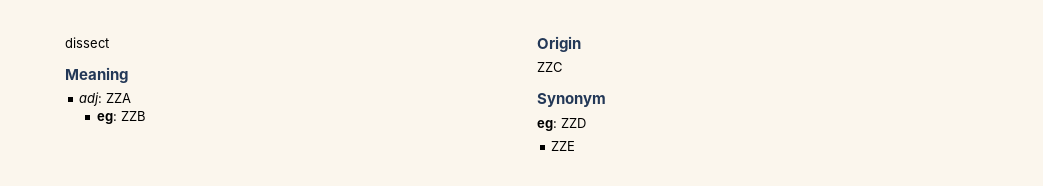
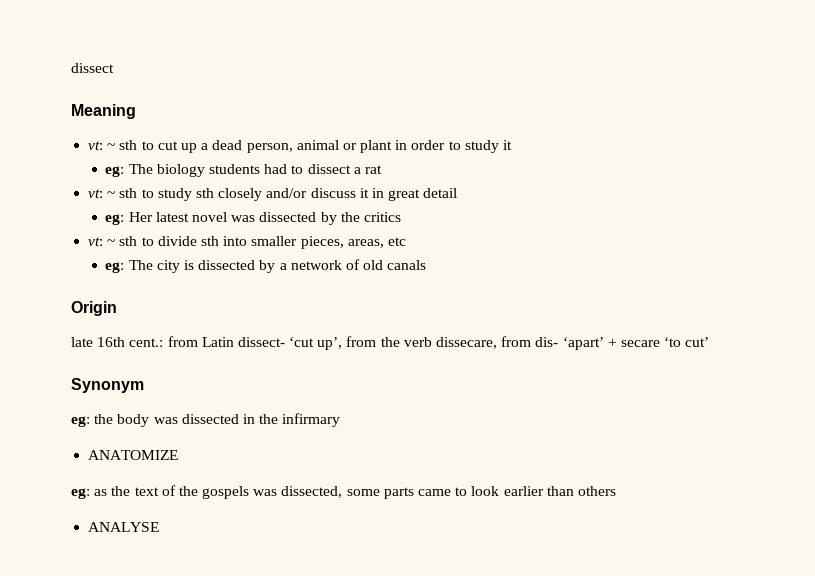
- adj: ZZA
- eg: ZZB
+ vt: ~ sth to cut up a dead person, animal or plant in order to study it
+ eg: The biology students had to dissect a rat
+ vt: ~ sth to study sth closely and/or discuss it in great detail
+ eg: Her latest novel was dissected by the critics
+ vt: ~ sth to divide sth into smaller pieces, areas, etc
+ eg: The city is dissected by a network of old canals
  Origin
- ZZC
+ late 16th cent.: from Latin dissect- ‘cut up’, from the verb dissecare, from dis- ‘apart’ + secare ‘to cut’
  Synonym
- eg: ZZD
- ZZE
+ eg: the body was dissected in the infirmary
+ ANATOMIZE
+ eg: as the text of the gospels was dissected, some parts came to look earlier than others
+ ANALYSE

